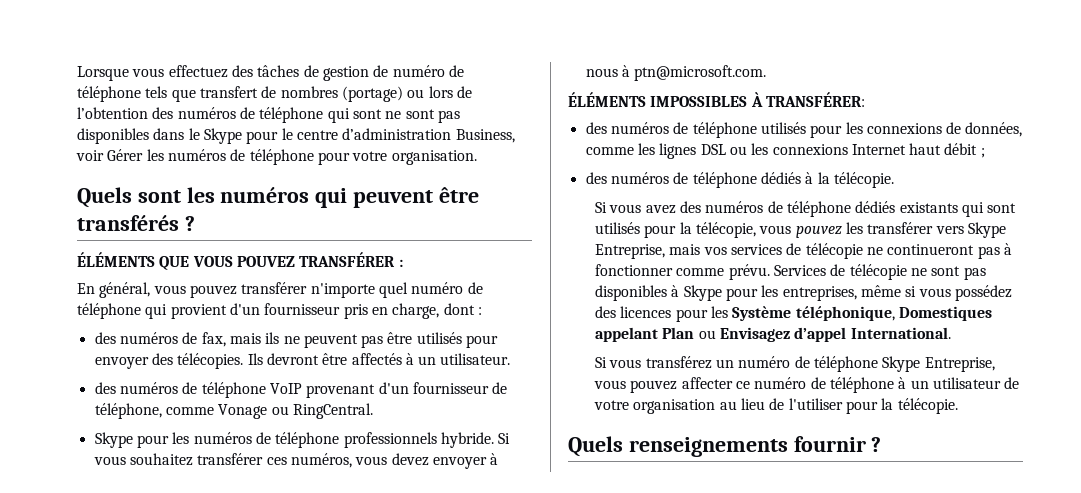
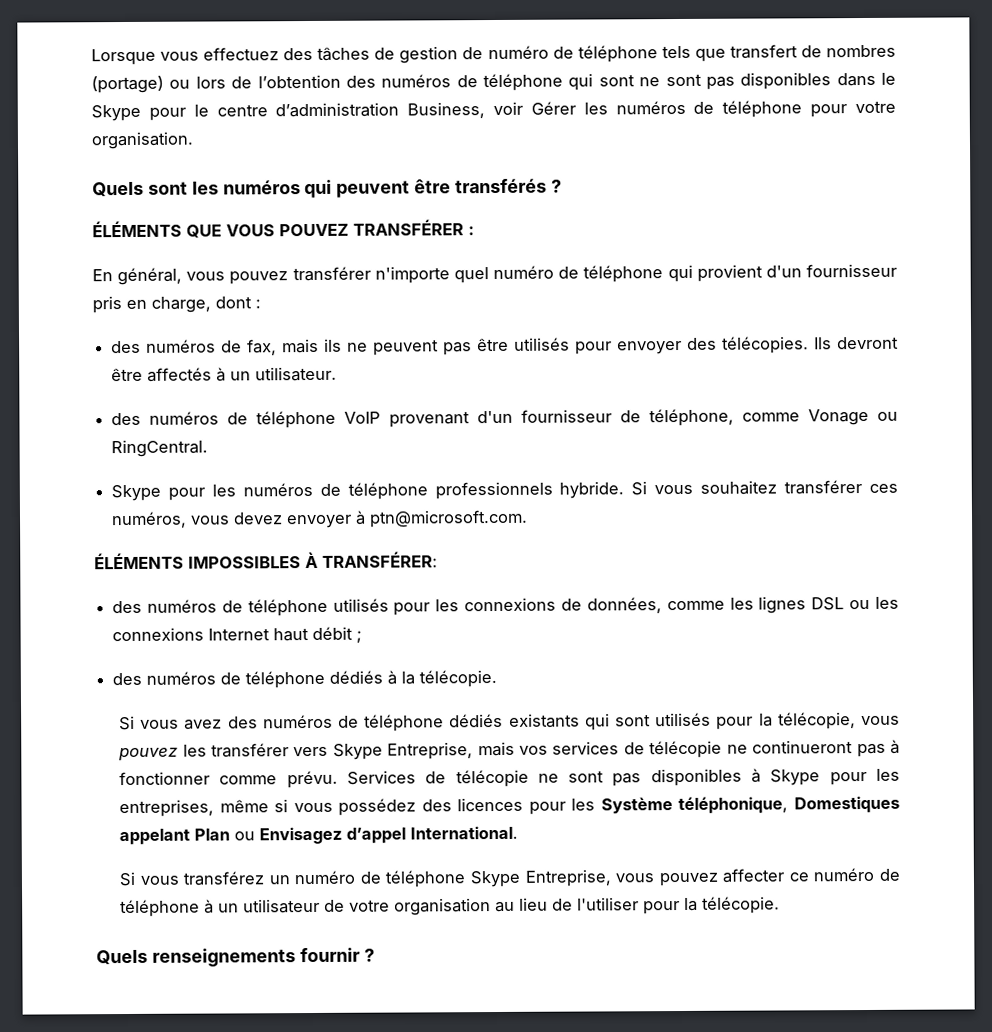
- Si vous souhaitez transférer ces numéros, vous devez envoyer à nous à ptn@microsoft.com.
+ Si vous souhaitez transférer ces numéros, vous devez envoyer à ptn@microsoft.com.

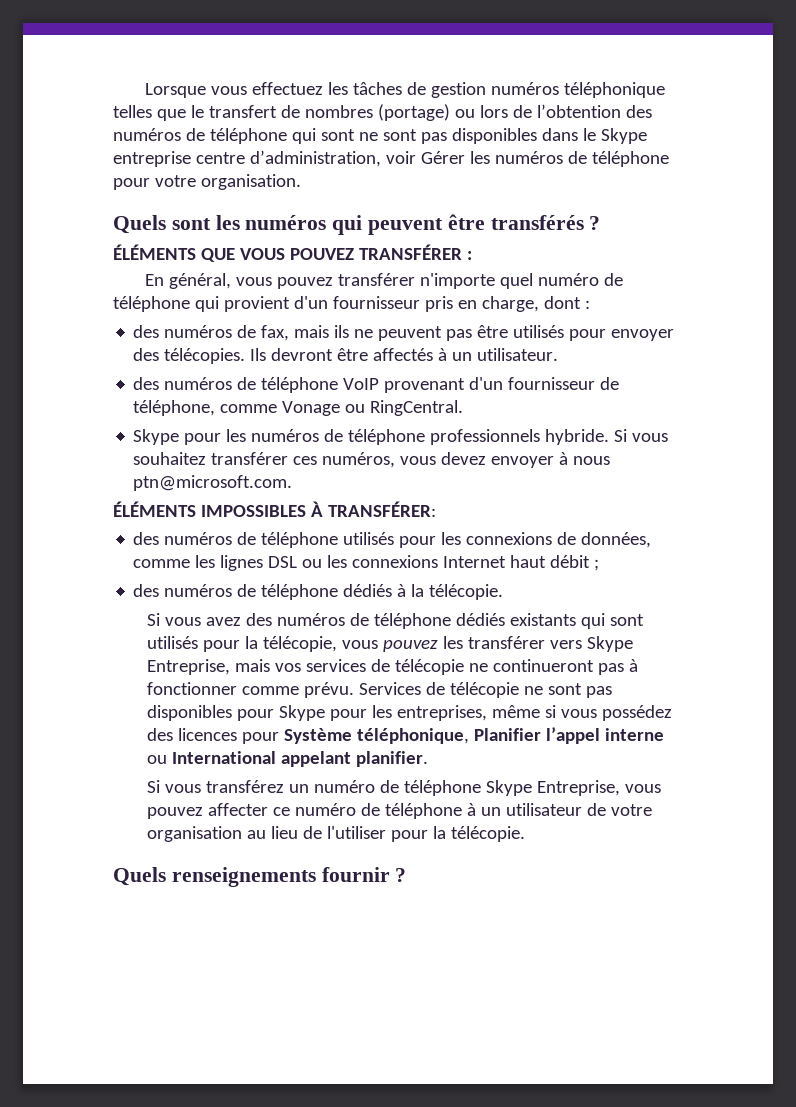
- Lorsque vous effectuez des tâches de gestion de numéro de téléphone tels que transfert de nombres (portage) ou lors de l’obtention des numéros de téléphone qui sont ne sont pas disponibles dans le Skype pour le centre d’administration Business, voir Gérer les numéros de téléphone pour votre organisation.
+ Lorsque vous effectuez les tâches de gestion numéros téléphonique telles que le transfert de nombres (portage) ou lors de l’obtention des numéros de téléphone qui sont ne sont pas disponibles dans le Skype entreprise centre d’administration, voir Gérer les numéros de téléphone pour votre organisation.
- Si vous souhaitez transférer ces numéros, vous devez envoyer à ptn@microsoft.com.
+ Si vous souhaitez transférer ces numéros, vous devez envoyer à nous ptn@microsoft.com.
- Services de télécopie ne sont pas disponibles à Skype pour les entreprises, même si vous possédez des licences pour les Système téléphonique, Domestiques appelant Plan ou Envisagez d’appel International.
+ Services de télécopie ne sont pas disponibles pour Skype pour les entreprises, même si vous possédez des licences pour Système téléphonique, Planifier l’appel interne ou International appelant planifier.

